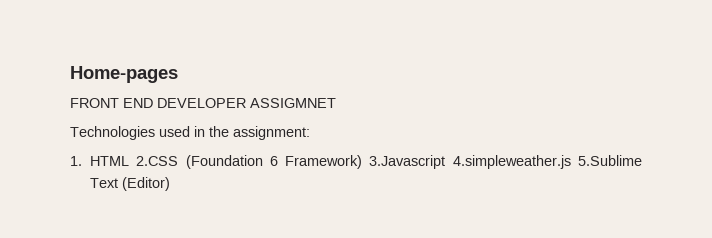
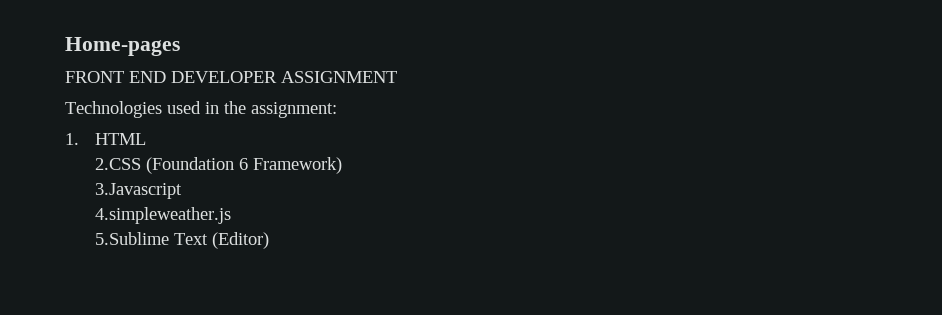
- FRONT END DEVELOPER ASSIGMNET
+ FRONT END DEVELOPER ASSIGNMENT
- 1. HTML 2.CSS (Foundation 6 Framework) 3.Javascript 4.simpleweather.js 5.Sublime Text (Editor)
+ 1. HTML
+ 2.CSS (Foundation 6 Framework)
+ 3.Javascript
+ 4.simpleweather.js
+ 5.Sublime Text (Editor)

